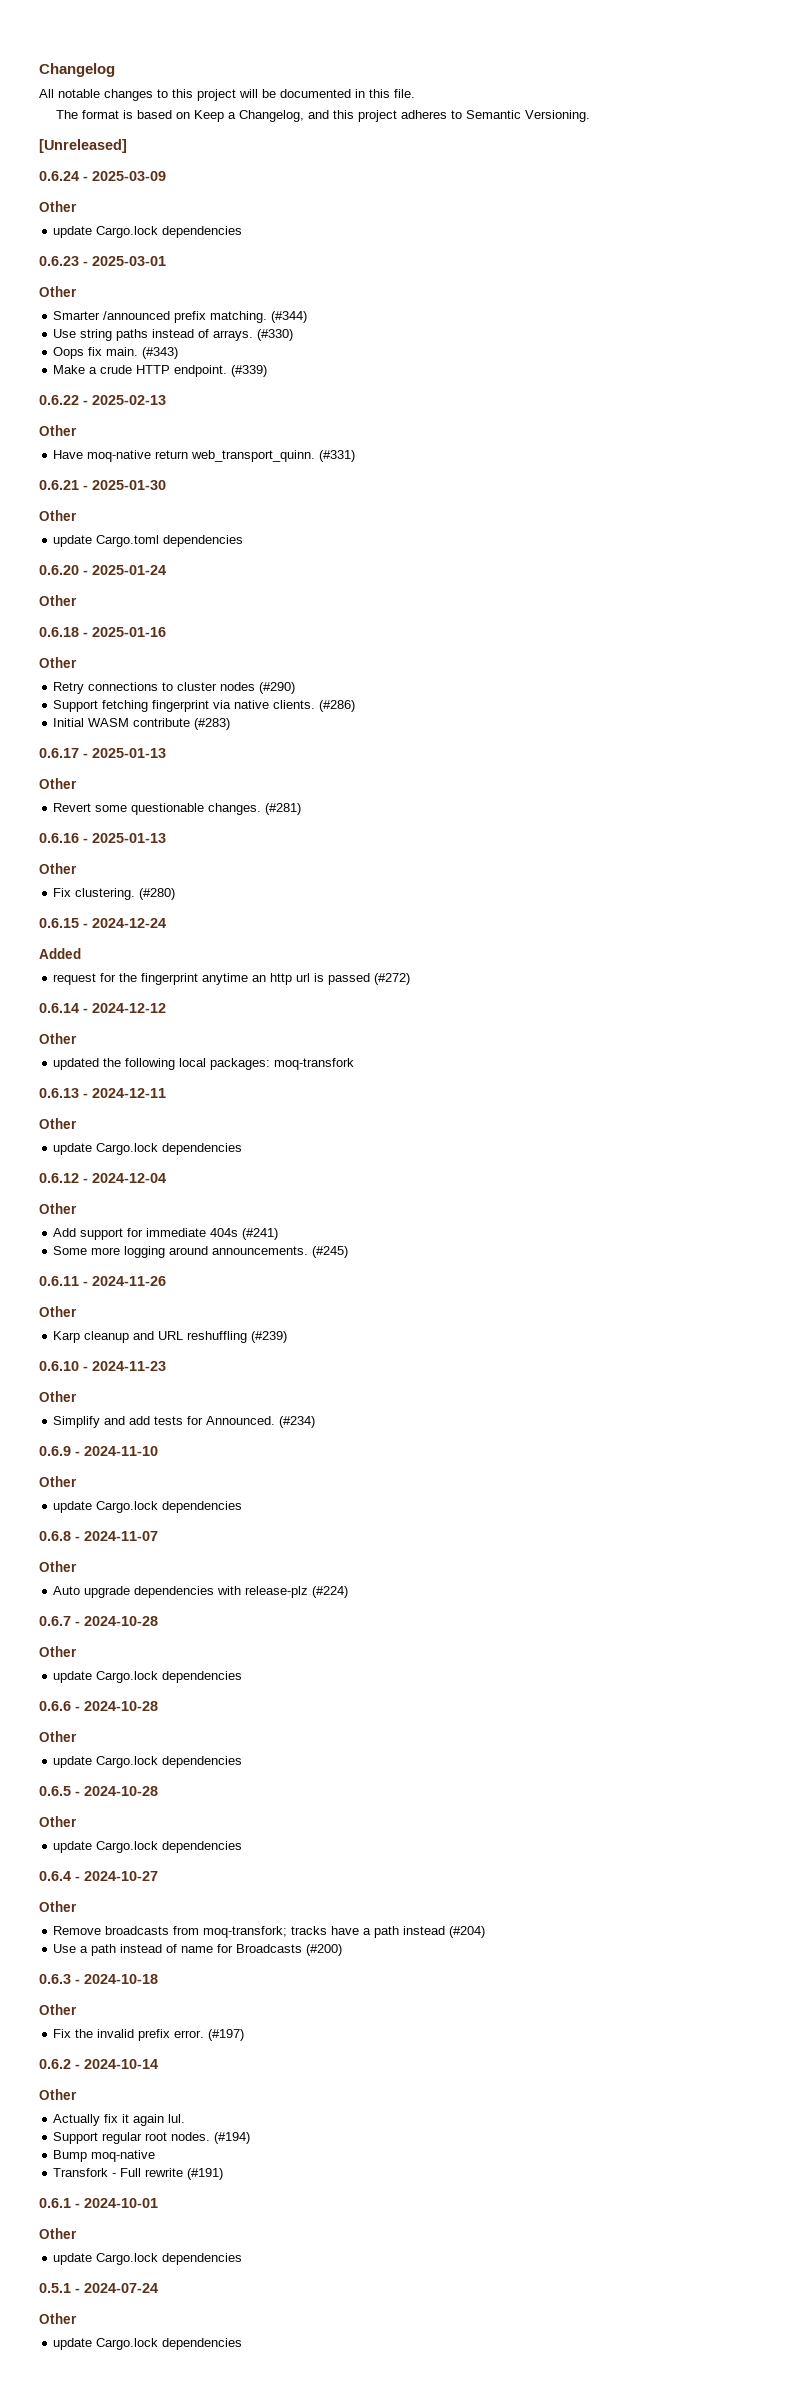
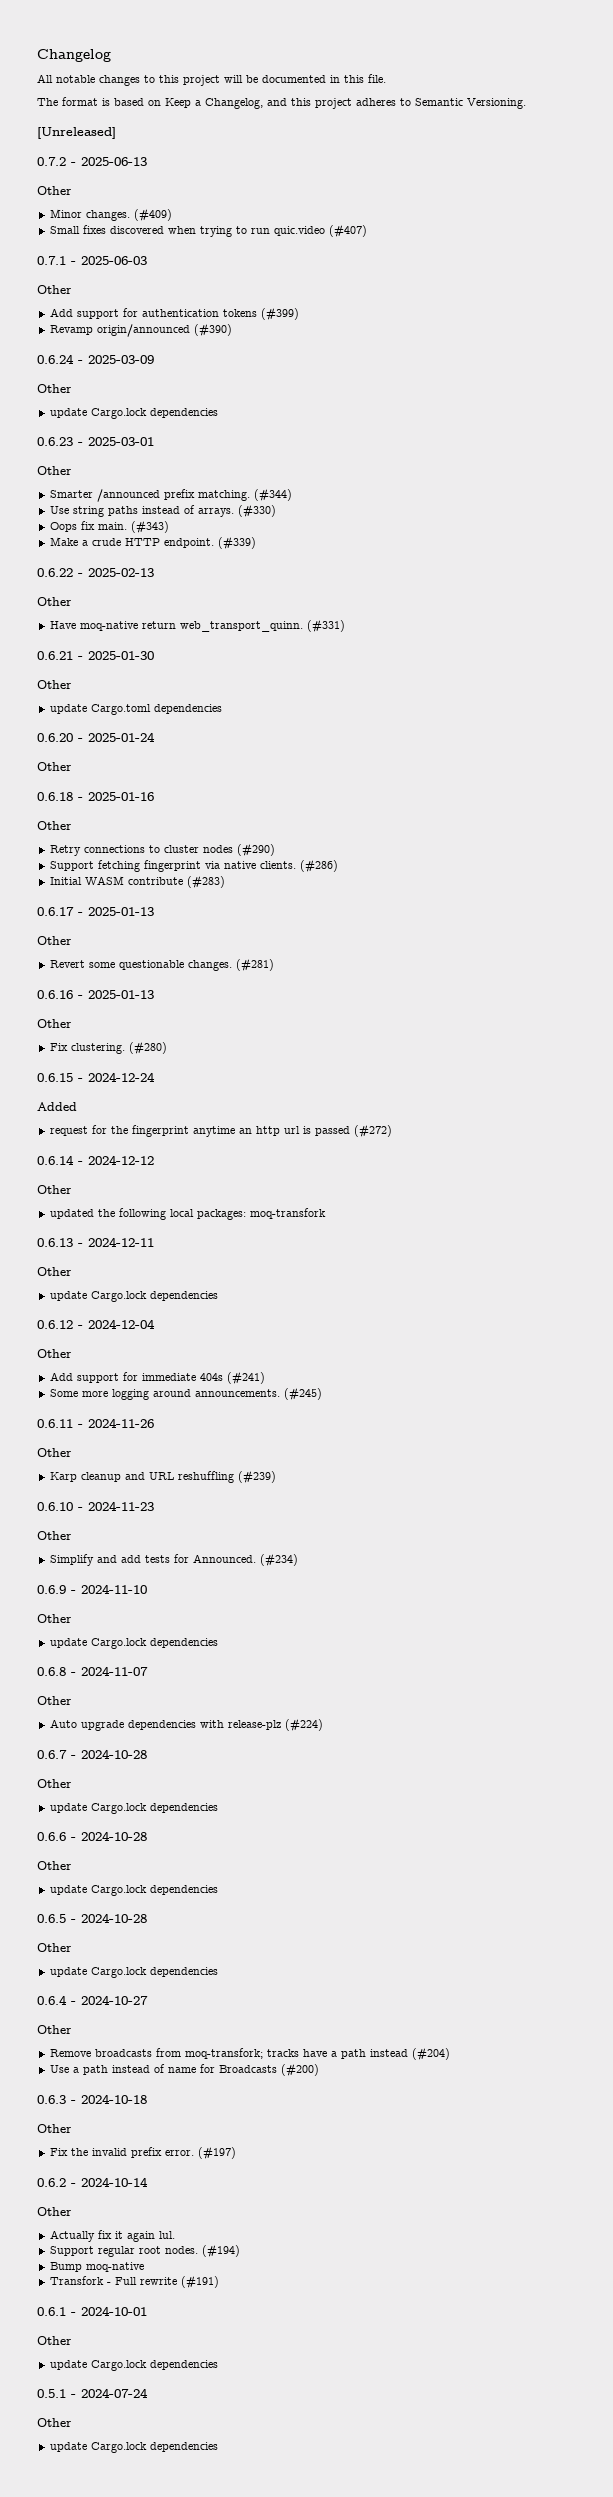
+ 0.7.2 - 2025-06-13
+ Other
+ Minor changes. (#409)
+ Small fixes discovered when trying to run quic.video (#407)
+ 0.7.1 - 2025-06-03
+ Other
+ Add support for authentication tokens (#399)
+ Revamp origin/announced (#390)

